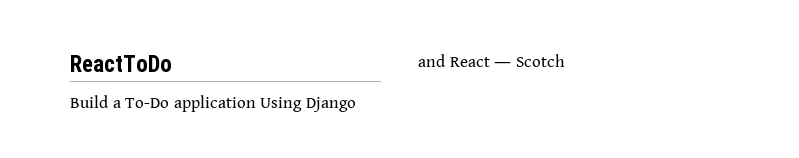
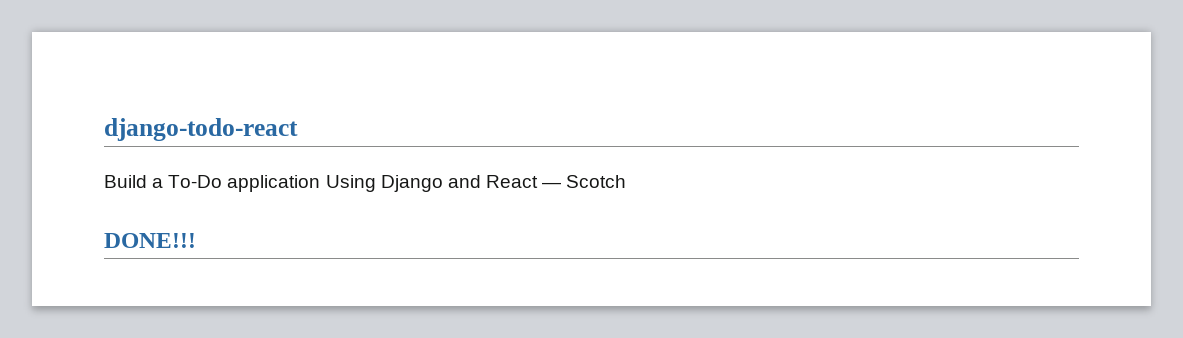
- ReactToDo
+ django-todo-react
+ DONE!!!

